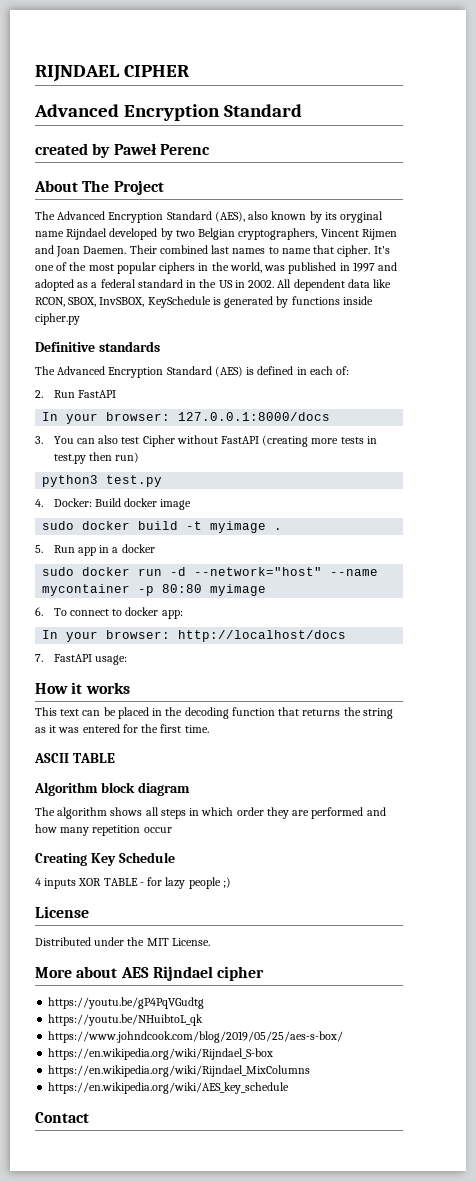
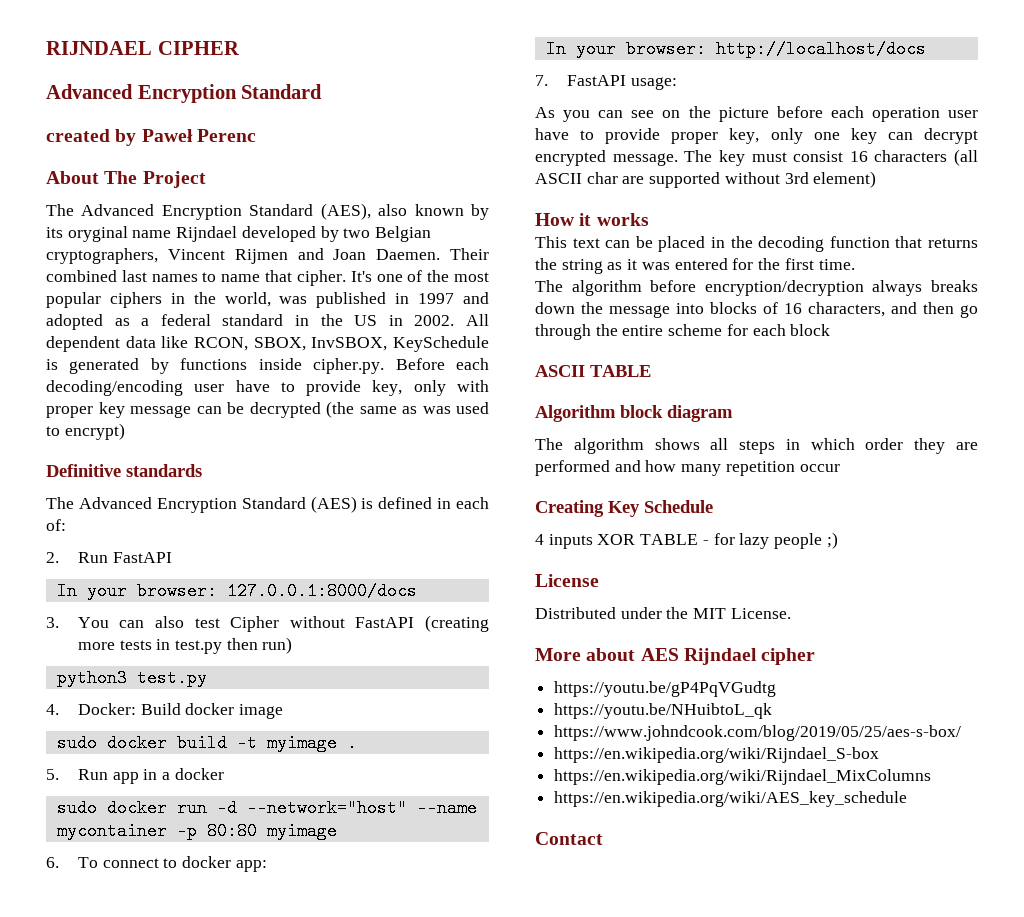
- All dependent data like RCON, SBOX, InvSBOX, KeySchedule is generated by functions inside cipher.py
+ All dependent data like RCON, SBOX, InvSBOX, KeySchedule is generated by functions inside cipher.py. Before each decoding/encoding user have to provide key, only with proper key message can be decrypted (the same as was used to encrypt)
+ As you can see on the picture before each operation user have to provide proper key, only one key can decrypt encrypted message. The key must consist 16 characters (all ASCII char are supported without 3rd element)
+ The algorithm before encryption/decryption always breaks down the message into blocks of 16 characters, and then go through the entire scheme for each block

